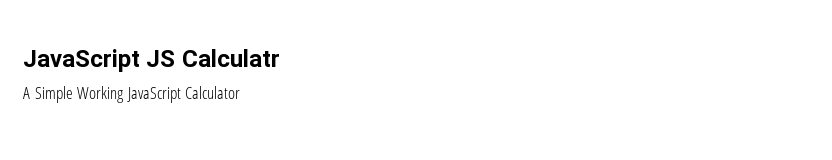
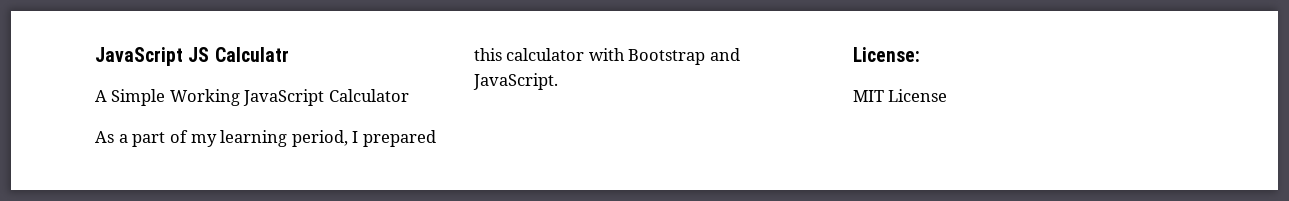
+ As a part of my learning period, I prepared this calculator with Bootstrap and JavaScript.
+ License:
+ MIT License

